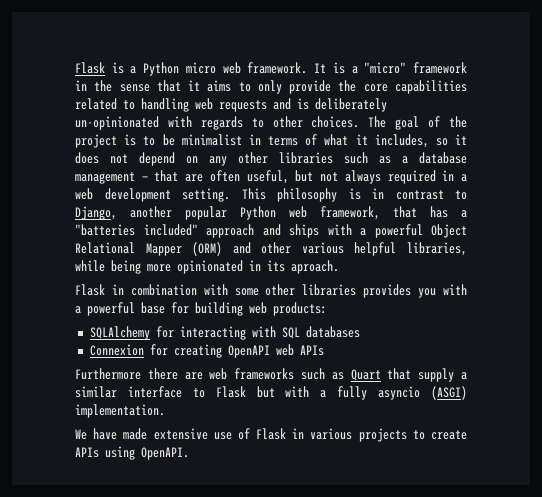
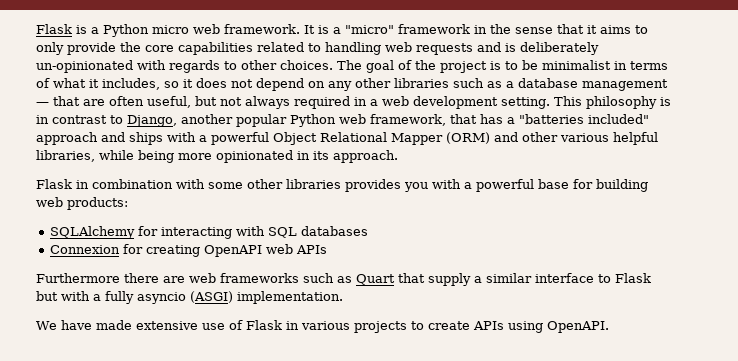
- This philosophy is in contrast to Django, another popular Python web framework, that has a "batteries included" approach and ships with a powerful Object Relational Mapper (ORM) and other various helpful libraries, while being more opinionated in its aproach.
+ This philosophy is in contrast to Django, another popular Python web framework, that has a "batteries included" approach and ships with a powerful Object Relational Mapper (ORM) and other various helpful libraries, while being more opinionated in its approach.

